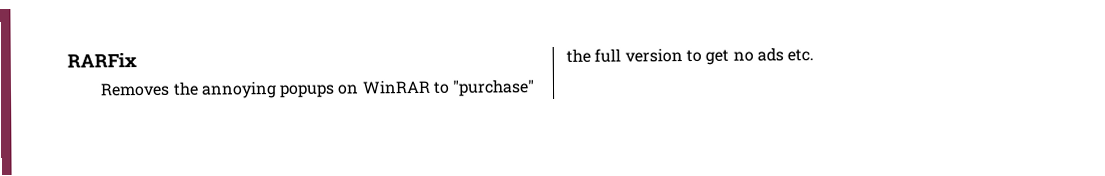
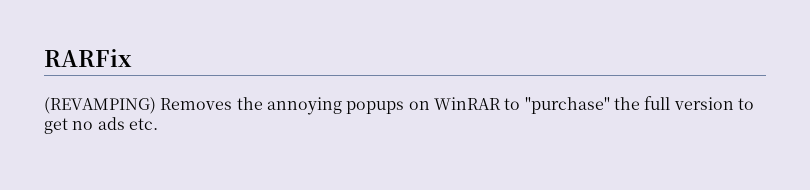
- Removes the annoying popups on WinRAR to "purchase" the full version to get no ads etc.
+ (REVAMPING) Removes the annoying popups on WinRAR to "purchase" the full version to get no ads etc.

